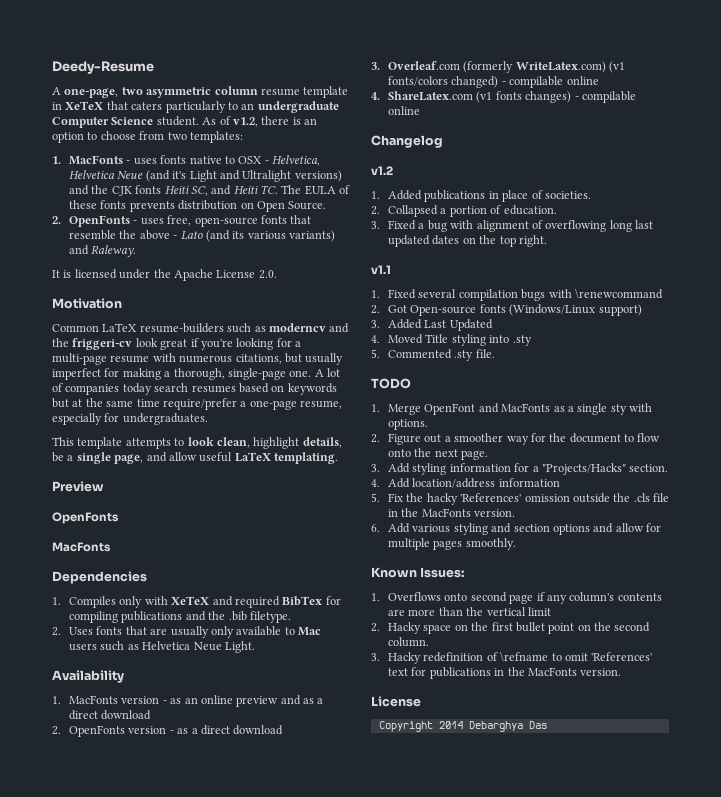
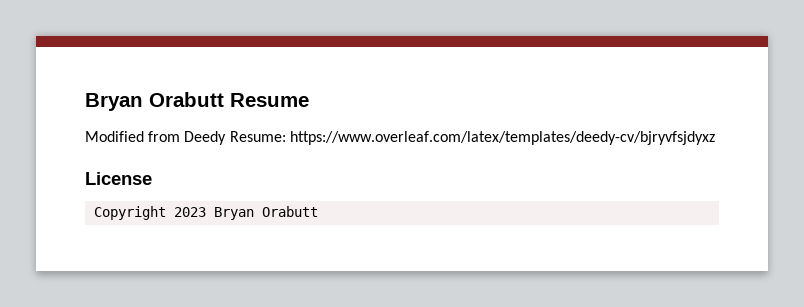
- Deedy-Resume
- A one-page, two asymmetric column resume template in XeTeX that caters particularly to an undergraduate Computer Science student. As of v1.2, there is an option to choose from two templates:
- 1. MacFonts - uses fonts native to OSX - Helvetica, Helvetica Neue (and it's Light and Ultralight versions) and the CJK fonts Heiti SC, and Heiti TC. The EULA of these fonts prevents distribution on Open Source.
- 2. OpenFonts - uses free, open-source fonts that resemble the above - Lato (and its various variants) and Raleway.
- It is licensed under the Apache License 2.0.
- Motivation
- Common LaTeX resume-builders such as moderncv and the friggeri-cv look great if you're looking for a multi-page resume with numerous citations, but usually imperfect for making a thorough, single-page one. A lot of companies today search resumes based on keywords but at the same time require/prefer a one-page resume, especially for undergraduates.
- This template attempts to look clean, highlight details, be a single page, and allow useful LaTeX templating.
- Preview
- OpenFonts
- MacFonts
- Dependencies
- 1. Compiles only with XeTeX and required BibTex for compiling publications and the .bib filetype.
- 2. Uses fonts that are usually only available to Mac users such as Helvetica Neue Light.
- Availability
- 1. MacFonts version - as an online preview and as a direct download
- 2. OpenFonts version - as a direct download
- 3. Overleaf.com (formerly WriteLatex.com) (v1 fonts/colors changed) - compilable online
- 4. ShareLatex.com (v1 fonts changes) - compilable online
- Changelog
- v1.2
- 1. Added publications in place of societies.
- 2. Collapsed a portion of education.
- 3. Fixed a bug with alignment of overflowing long last updated dates on the top right.
- v1.1
- 1. Fixed several compilation bugs with \renewcommand
- 2. Got Open-source fonts (Windows/Linux support)
- 3. Added Last Updated
- 4. Moved Title styling into .sty
- 5. Commented .sty file.
- TODO
- 1. Merge OpenFont and MacFonts as a single sty with options.
- 2. Figure out a smoother way for the document to flow onto the next page.
- 3. Add styling information for a "Projects/Hacks" section.
- 4. Add location/address information
- 5. Fix the hacky 'References' omission outside the .cls file in the MacFonts version.
- 6. Add various styling and section options and allow for multiple pages smoothly.
- Known Issues:
- 1. Overflows onto second page if any column's contents are more than the vertical limit
- 2. Hacky space on the first bullet point on the second column.
- 3. Hacky redefinition of \refname to omit 'References' text for publications in the MacFonts version.
+ Bryan Orabutt Resume
+ Modified from Deedy Resume: https://www.overleaf.com/latex/templates/deedy-cv/bjryvfsjdyxz
- Copyright 2014 Debarghya Das
+ Copyright 2023 Bryan Orabutt

